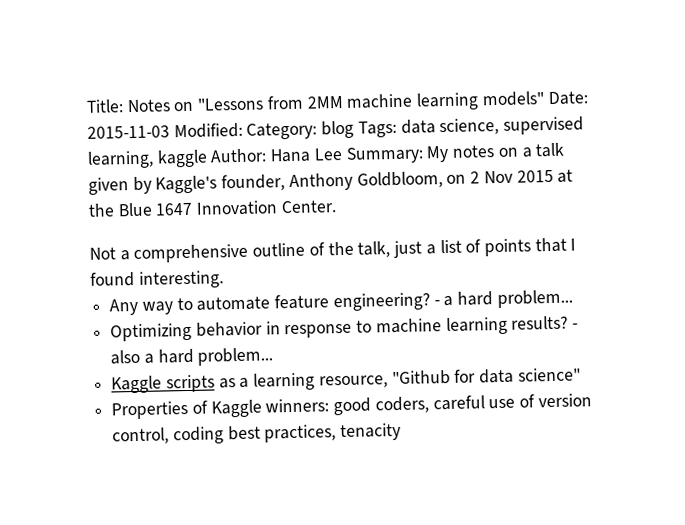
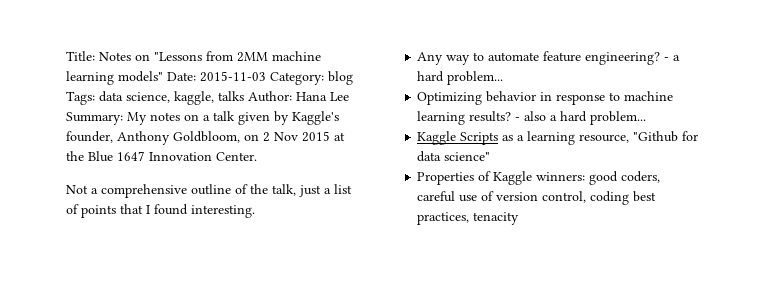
- Title: Notes on "Lessons from 2MM machine learning models" Date: 2015-11-03 Modified: Category: blog Tags: data science, supervised learning, kaggle Author: Hana Lee Summary: My notes on a talk given by Kaggle's founder, Anthony Goldbloom, on 2 Nov 2015 at the Blue 1647 Innovation Center.
+ Title: Notes on "Lessons from 2MM machine learning models" Date: 2015-11-03 Category: blog Tags: data science, kaggle, talks Author: Hana Lee Summary: My notes on a talk given by Kaggle's founder, Anthony Goldbloom, on 2 Nov 2015 at the Blue 1647 Innovation Center.
- Kaggle scripts as a learning resource, "Github for data science"
+ Kaggle Scripts as a learning resource, "Github for data science"

